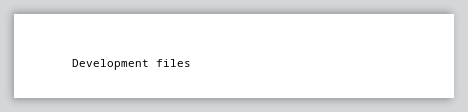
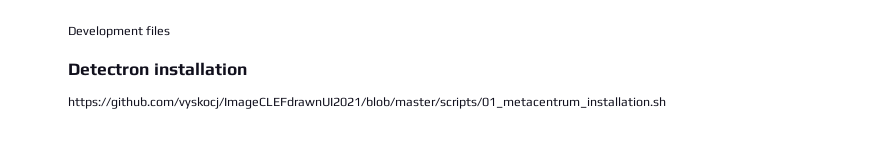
+ Detectron installation
+ https://github.com/vyskocj/ImageCLEFdrawnUI2021/blob/master/scripts/01_metacentrum_installation.sh

